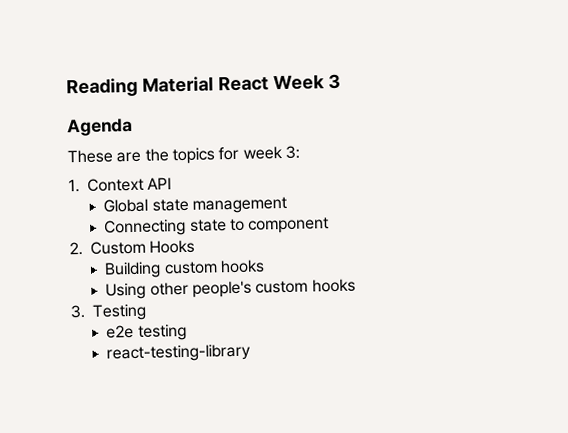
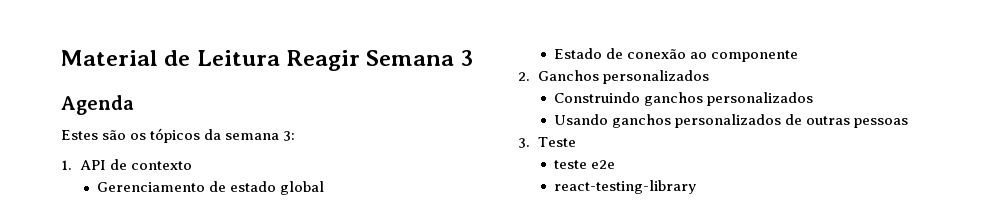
- Reading Material React Week 3
+ Material de Leitura Reagir Semana 3
  Agenda
- These are the topics for week 3:
+ Estes são os tópicos da semana 3:
- 1. Context API
- Global state management
- Connecting state to component
- 2. Custom Hooks
- Building custom hooks
- Using other people's custom hooks
+ 1. API de contexto
+ Gerenciamento de estado global
+ Estado de conexão ao componente
+ 2. Ganchos personalizados
+ Construindo ganchos personalizados
+ Usando ganchos personalizados de outras pessoas
- 3. Testing
- e2e testing
+ 3. Teste
+ teste e2e

